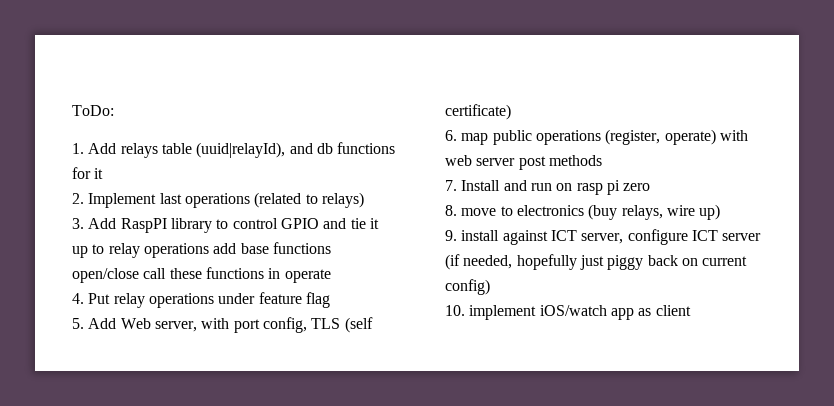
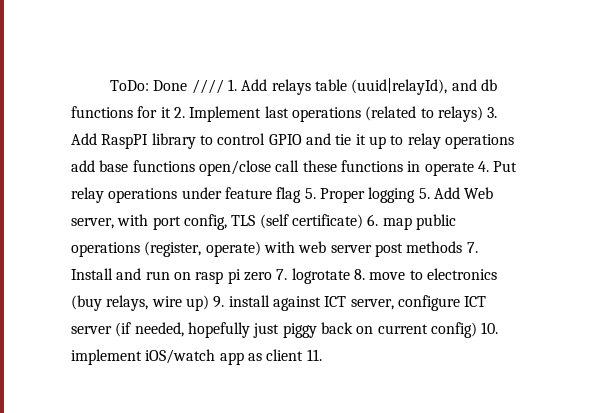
- ToDo:
- 1. Add relays table (uuid|relayId), and db functions for it
- 2. Implement last operations (related to relays)
- 3. Add RaspPI library to control GPIO and tie it up to relay operations add base functions open/close call these functions in operate
- 4. Put relay operations under feature flag
- 5. Add Web server, with port config, TLS (self certificate)
- 6. map public operations (register, operate) with web server post methods
- 7. Install and run on rasp pi zero
- 8. move to electronics (buy relays, wire up)
- 9. install against ICT server, configure ICT server (if needed, hopefully just piggy back on current config)
- 10. implement iOS/watch app as client
+ ToDo: Done //// 1. Add relays table (uuid|relayId), and db functions for it 2. Implement last operations (related to relays) 3. Add RaspPI library to control GPIO and tie it up to relay operations add base functions open/close call these functions in operate 4. Put relay operations under feature flag 5. Proper logging 5. Add Web server, with port config, TLS (self certificate) 6. map public operations (register, operate) with web server post methods 7. Install and run on rasp pi zero 7. logrotate 8. move to electronics (buy relays, wire up) 9. install against ICT server, configure ICT server (if needed, hopefully just piggy back on current config) 10. implement iOS/watch app as client 11.

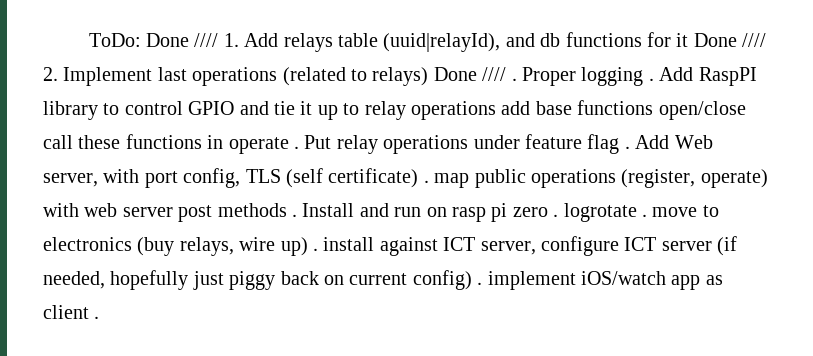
- Done //// 1. Add relays table (uuid|relayId), and db functions for it 2. Implement last operations (related to relays) 3. Add RaspPI library to control GPIO and tie it up to relay operations add base functions open/close call these functions in operate 4. Put relay operations under feature flag 5. Proper logging 5. Add Web server, with port config, TLS (self certificate) 6. map public operations (register, operate) with web server post methods 7. Install and run on rasp pi zero 7. logrotate 8. move to electronics (buy relays, wire up) 9. install against ICT server, configure ICT server (if needed, hopefully just piggy back on current config) 10. implement iOS/watch app as client 11.
+ Done //// 1. Add relays table (uuid|relayId), and db functions for it Done //// 2. Implement last operations (related to relays) Done //// . Proper logging . Add RaspPI library to control GPIO and tie it up to relay operations add base functions open/close call these functions in operate . Put relay operations under feature flag . Add Web server, with port config, TLS (self certificate) . map public operations (register, operate) with web server post methods . Install and run on rasp pi zero . logrotate . move to electronics (buy relays, wire up) . install against ICT server, configure ICT server (if needed, hopefully just piggy back on current config) . implement iOS/watch app as client .

